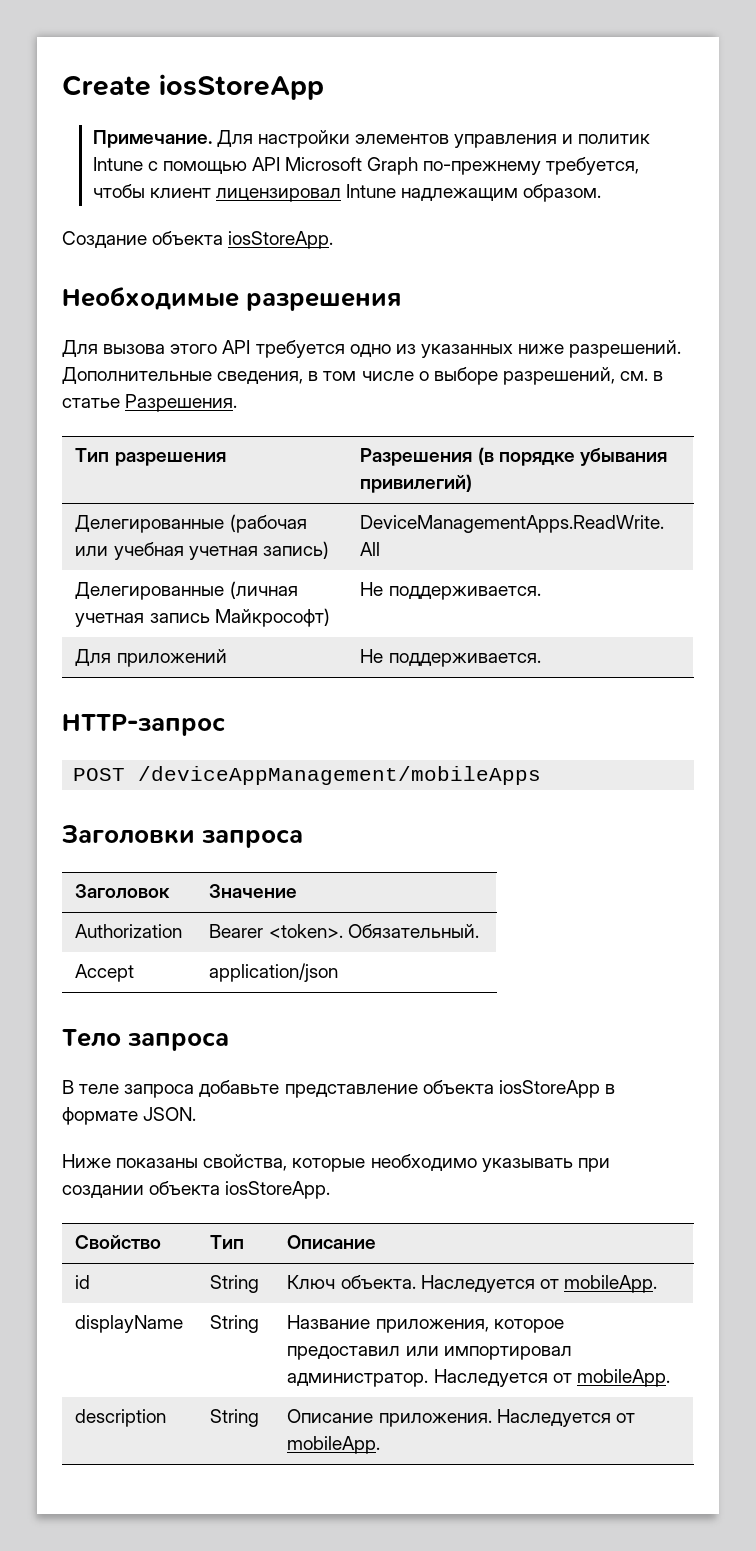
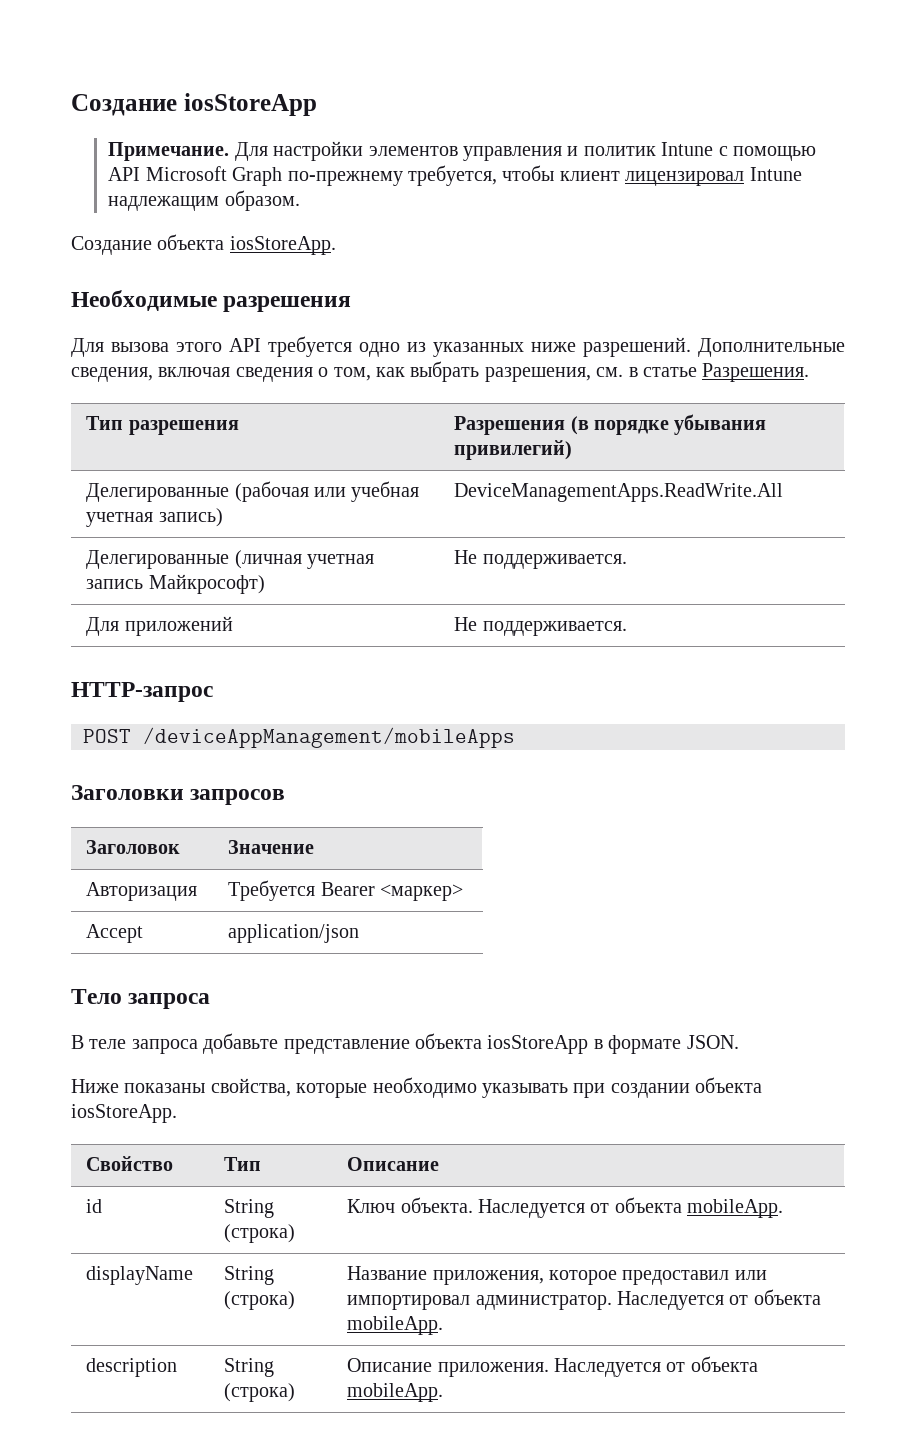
- Create iosStoreApp
+ Создание iosStoreApp
- Дополнительные сведения, в том числе о выборе разрешений, см. в статье Разрешения.
+ Дополнительные сведения, включая сведения о том, как выбрать разрешения, см. в статье Разрешения.
- Заголовки запроса
+ Заголовки запросов
- Authorization | Bearer <token>. Обязательный.
+ Авторизация | Требуется Bearer <маркер>
- id | String | Ключ объекта. Наследуется от mobileApp.
+ id | String (строка) | Ключ объекта. Наследуется от объекта mobileApp.
- displayName | String | Название приложения, которое предоставил или импортировал администратор. Наследуется от mobileApp.
+ displayName | String (строка) | Название приложения, которое предоставил или импортировал администратор. Наследуется от объекта mobileApp.
- description | String | Описание приложения. Наследуется от mobileApp.
+ description | String (строка) | Описание приложения. Наследуется от объекта mobileApp.

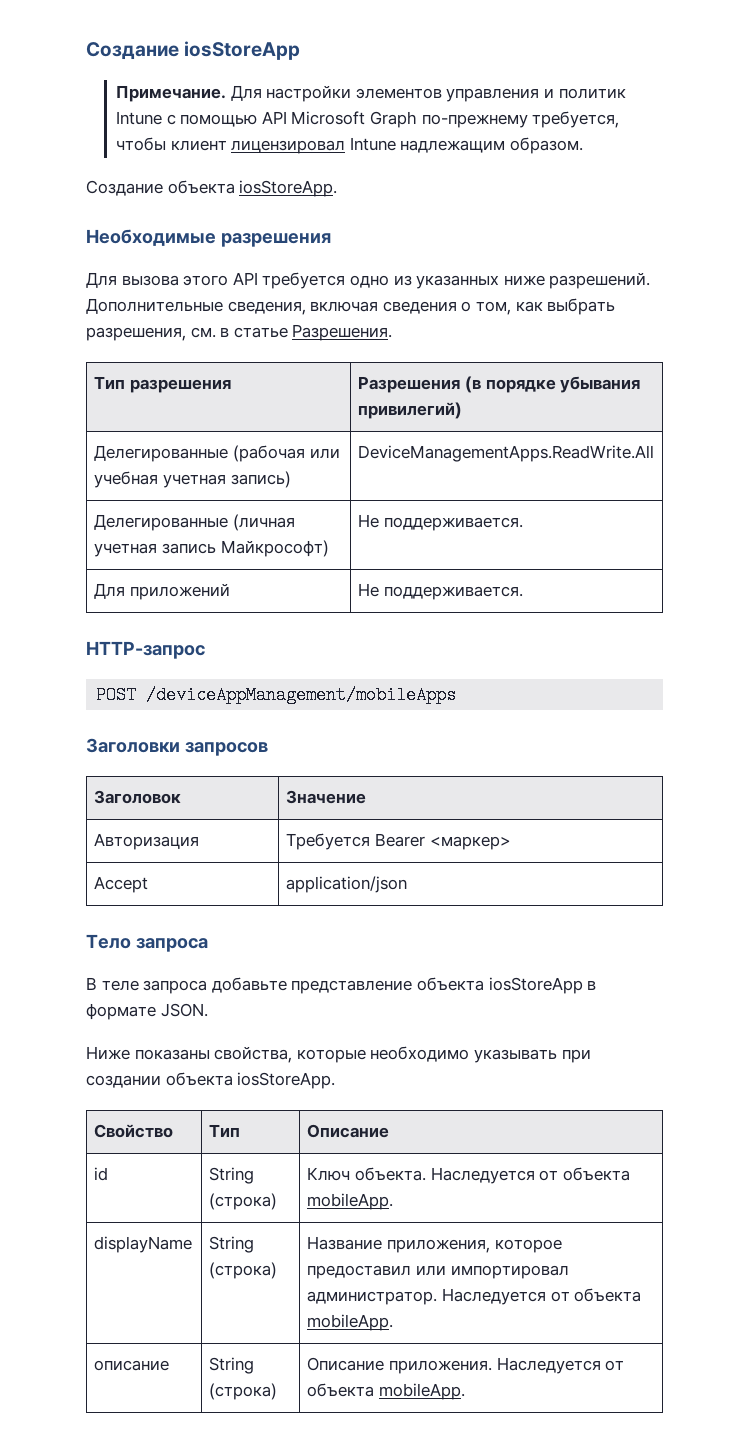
- description | String (строка) | Описание приложения. Наследуется от объекта mobileApp.
+ описание | String (строка) | Описание приложения. Наследуется от объекта mobileApp.

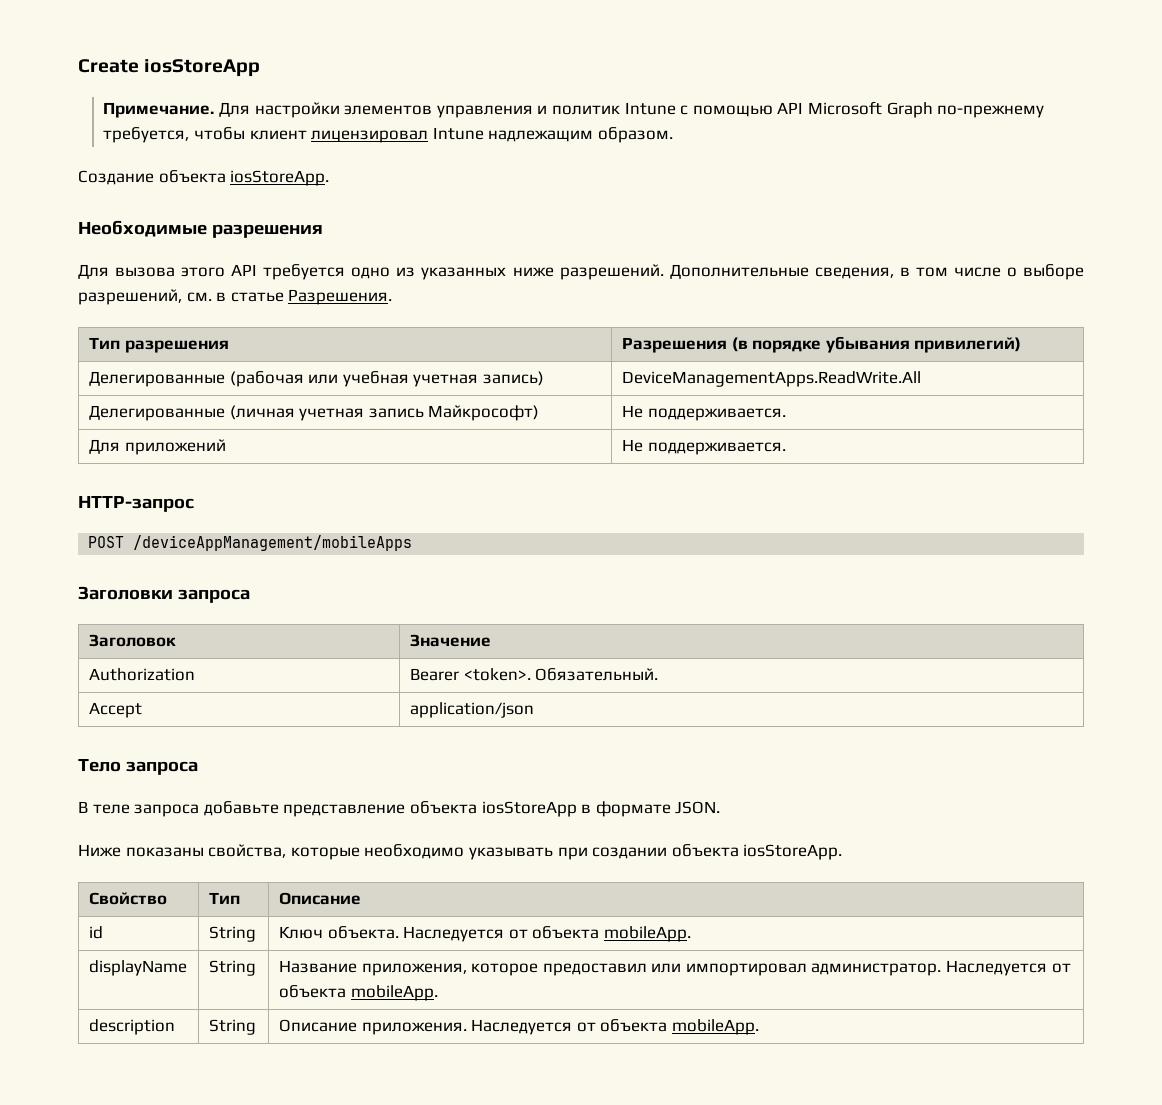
- Создание iosStoreApp
+ Create iosStoreApp
- Дополнительные сведения, включая сведения о том, как выбрать разрешения, см. в статье Разрешения.
+ Дополнительные сведения, в том числе о выборе разрешений, см. в статье Разрешения.
- Заголовки запросов
+ Заголовки запроса
- Авторизация | Требуется Bearer <маркер>
+ Authorization | Bearer <token>. Обязательный.
- id | String (строка) | Ключ объекта. Наследуется от объекта mobileApp.
+ id | String | Ключ объекта. Наследуется от объекта mobileApp.
- displayName | String (строка) | Название приложения, которое предоставил или импортировал администратор. Наследуется от объекта mobileApp.
+ displayName | String | Название приложения, которое предоставил или импортировал администратор. Наследуется от объекта mobileApp.
- описание | String (строка) | Описание приложения. Наследуется от объекта mobileApp.
+ description | String | Описание приложения. Наследуется от объекта mobileApp.

